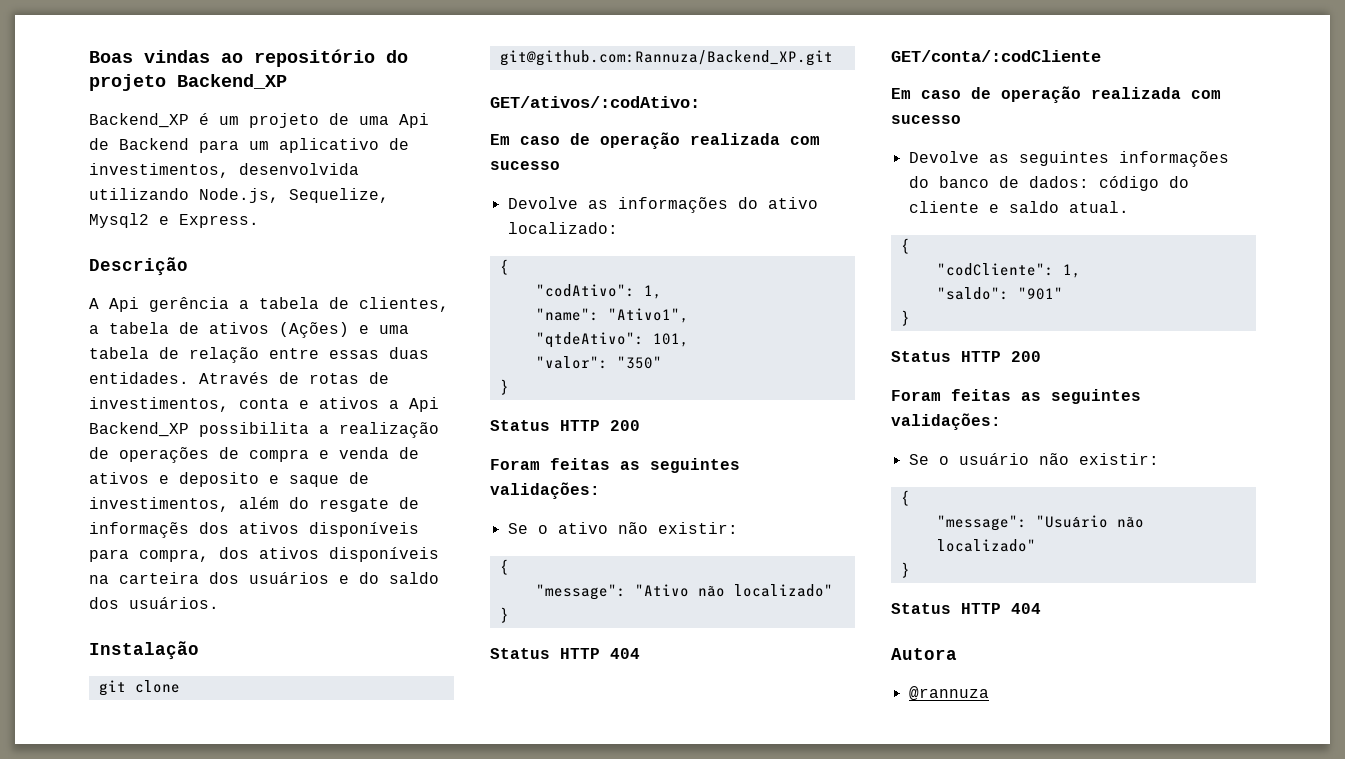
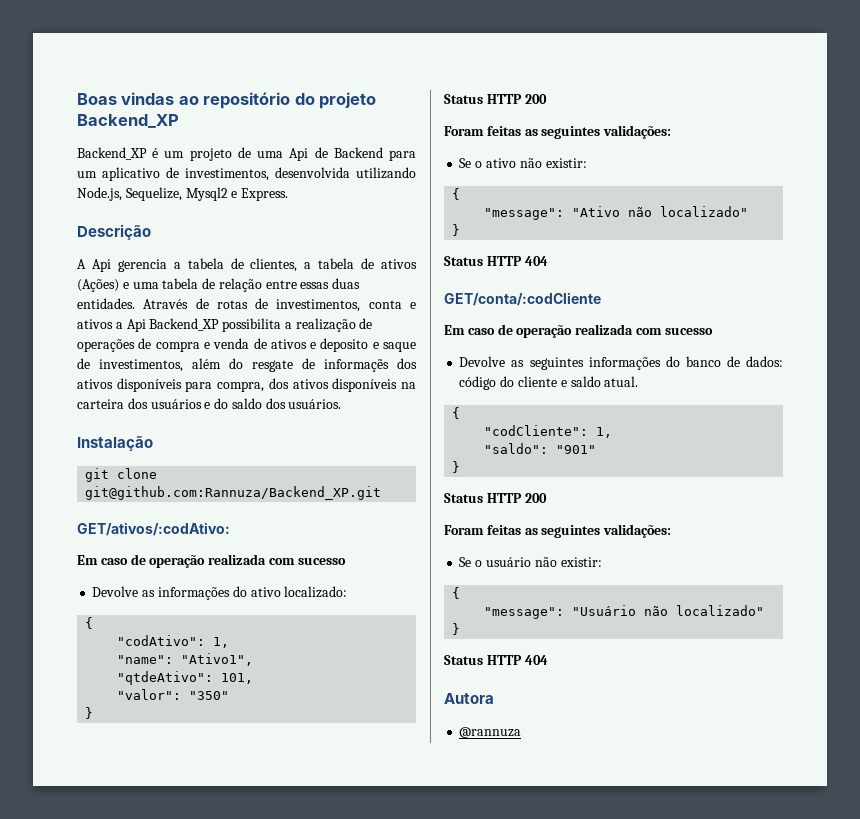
- A Api gerência a tabela de clientes, a tabela de ativos (Ações) e uma tabela de relação entre essas duas entidades.
+ A Api gerencia a tabela de clientes, a tabela de ativos (Ações) e uma tabela de relação entre essas duas entidades.

